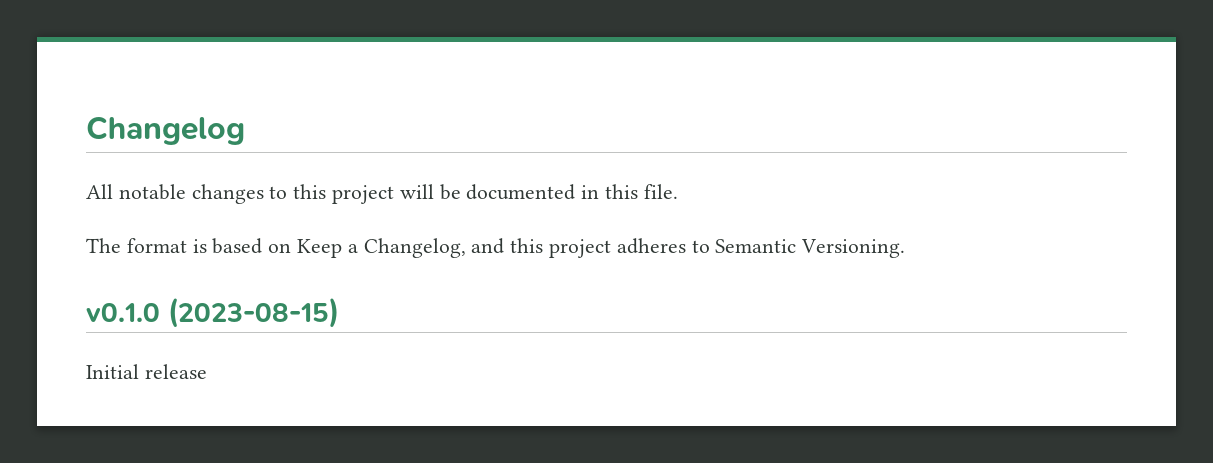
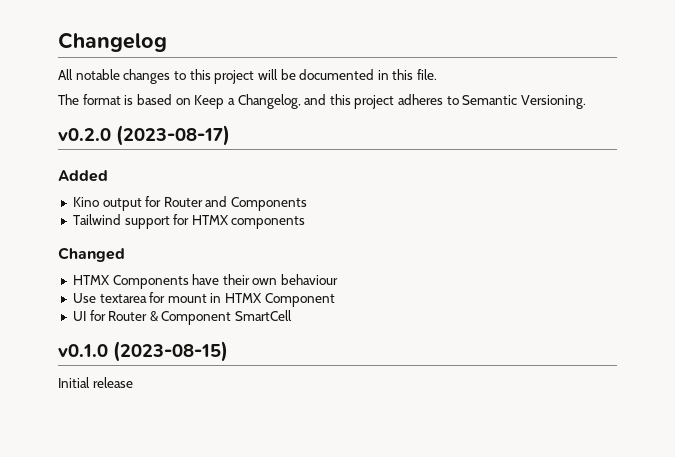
+ v0.2.0 (2023-08-17)
+ Added
+ Kino output for Router and Components
+ Tailwind support for HTMX components
+ Changed
+ HTMX Components have their own behaviour
+ Use textarea for mount in HTMX Component
+ UI for Router & Component SmartCell

